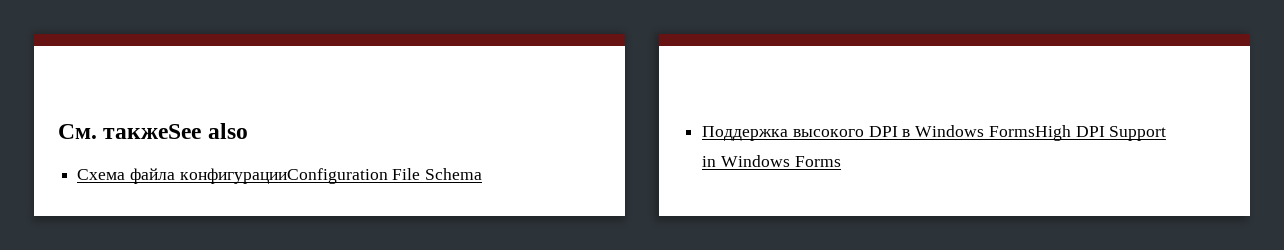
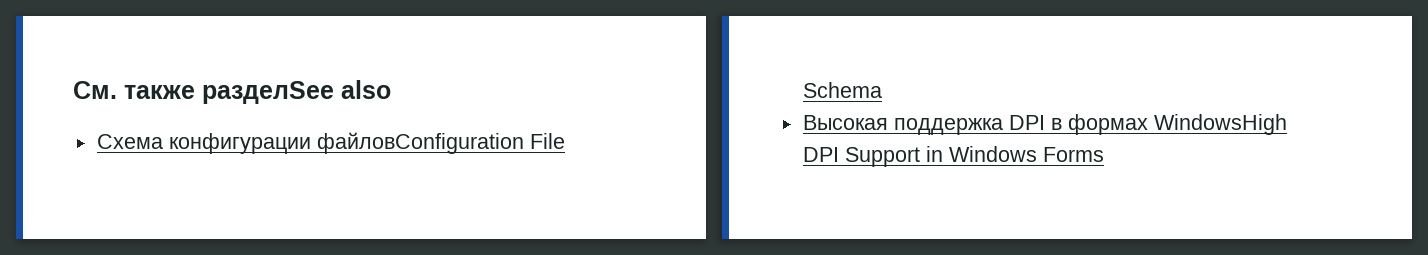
- См. такжеSee also
+ См. также разделSee also
- Схема файла конфигурацииConfiguration File Schema
+ Схема конфигурации файловConfiguration File Schema
- Поддержка высокого DPI в Windows FormsHigh DPI Support in Windows Forms
+ Высокая поддержка DPI в формах WindowsHigh DPI Support in Windows Forms

